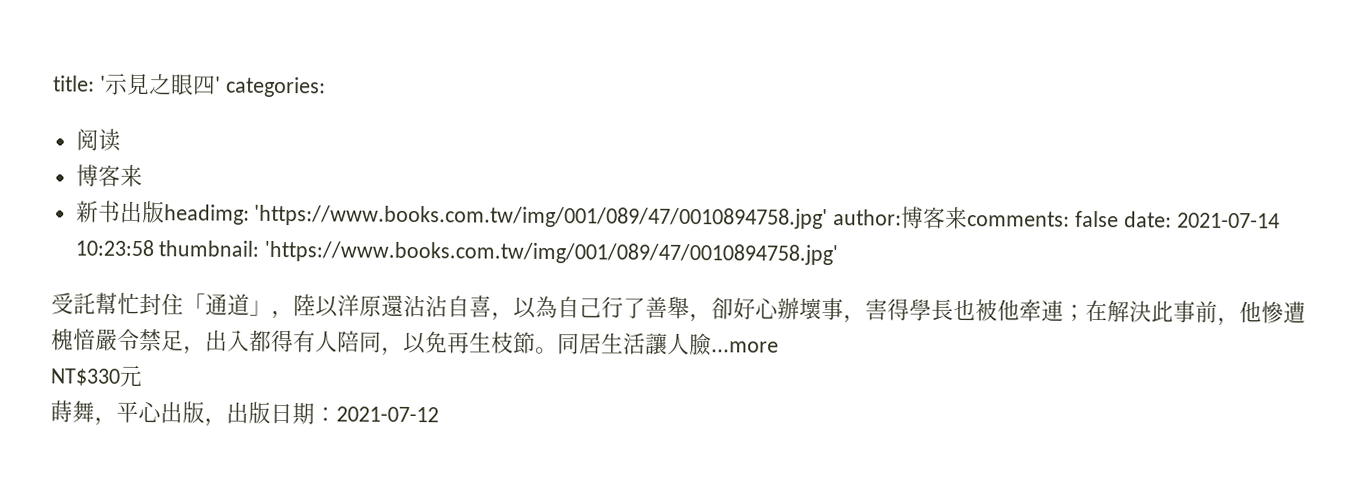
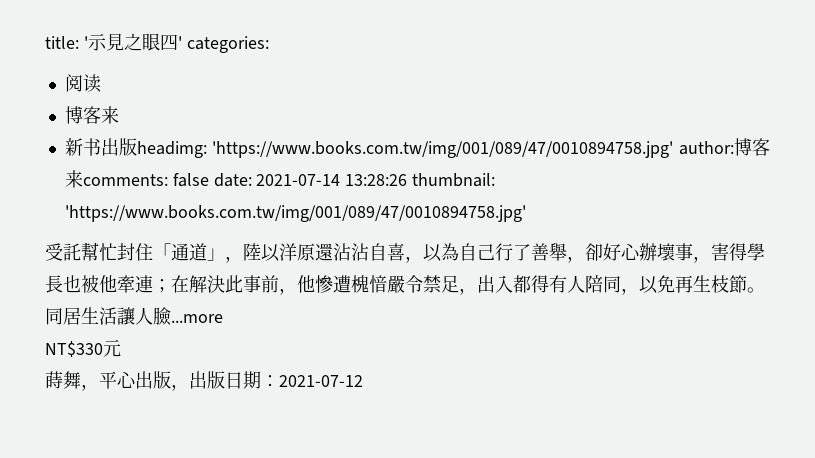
- 新书出版headimg: 'https://www.books.com.tw/img/001/089/47/0010894758.jpg' author:博客来comments: false date: 2021-07-14 10:23:58 thumbnail: 'https://www.books.com.tw/img/001/089/47/0010894758.jpg'
+ 新书出版headimg: 'https://www.books.com.tw/img/001/089/47/0010894758.jpg' author:博客来comments: false date: 2021-07-14 13:28:26 thumbnail: 'https://www.books.com.tw/img/001/089/47/0010894758.jpg'

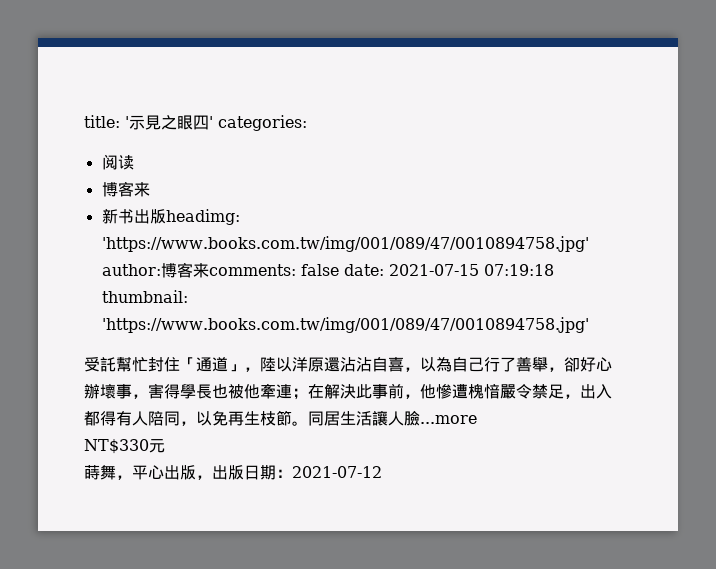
- 新书出版headimg: 'https://www.books.com.tw/img/001/089/47/0010894758.jpg' author:博客来comments: false date: 2021-07-14 13:28:26 thumbnail: 'https://www.books.com.tw/img/001/089/47/0010894758.jpg'
+ 新书出版headimg: 'https://www.books.com.tw/img/001/089/47/0010894758.jpg' author:博客来comments: false date: 2021-07-15 07:19:18 thumbnail: 'https://www.books.com.tw/img/001/089/47/0010894758.jpg'

